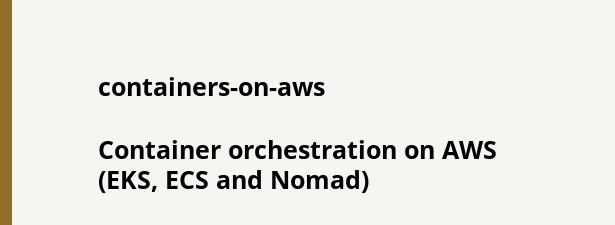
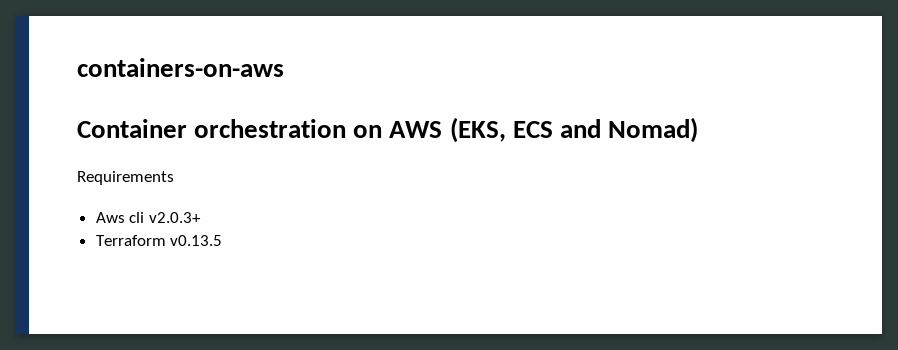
+ Requirements
+ Aws cli v2.0.3+
+ Terraform v0.13.5

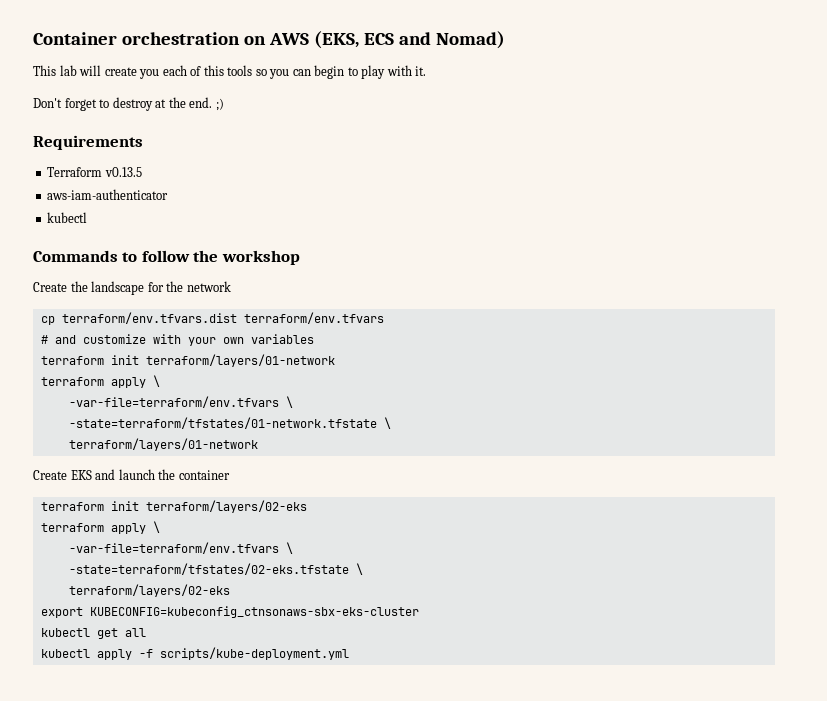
- containers-on-aws
+ This lab will create you each of this tools so you can begin to play with it.
+ Don't forget to destroy at the end. ;)
  Requirements
- Aws cli v2.0.3+
  Terraform v0.13.5
+ aws-iam-authenticator
+ kubectl
+ Commands to follow the workshop
+ Create the landscape for the network
+ cp terraform/env.tfvars.dist terraform/env.tfvars
+ # and customize with your own variables
+ terraform init terraform/layers/01-network
+ terraform apply \
+ -var-file=terraform/env.tfvars \
+ -state=terraform/tfstates/01-network.tfstate \
+ terraform/layers/01-network
+ Create EKS and launch the container
+ terraform init terraform/layers/02-eks
+ terraform apply \
+ -var-file=terraform/env.tfvars \
+ -state=terraform/tfstates/02-eks.tfstate \
+ terraform/layers/02-eks
+ export KUBECONFIG=kubeconfig_ctnsonaws-sbx-eks-cluster
+ kubectl get all
+ kubectl apply -f scripts/kube-deployment.yml

